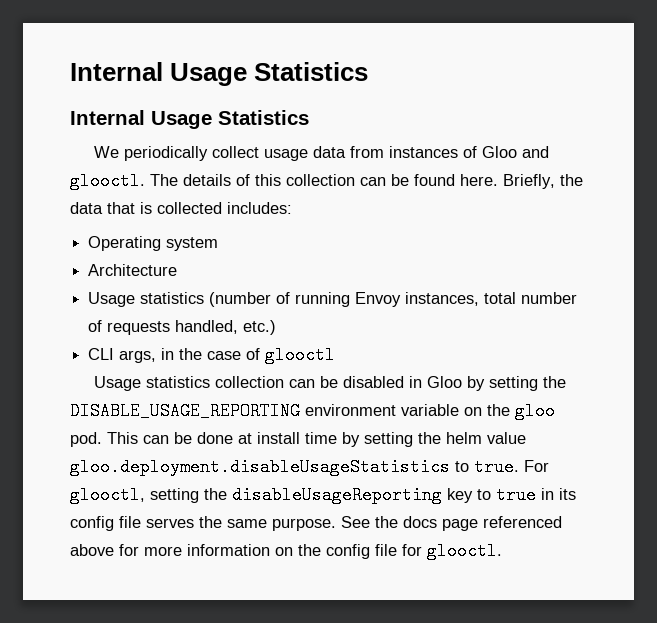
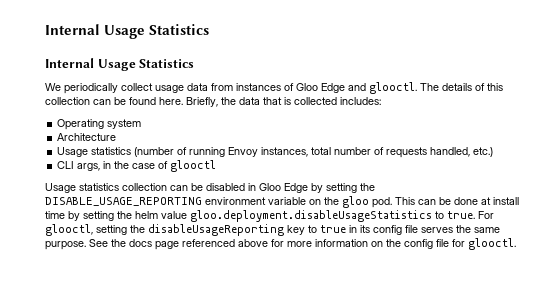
- We periodically collect usage data from instances of Gloo and glooctl.
+ We periodically collect usage data from instances of Gloo Edge and glooctl.
- Usage statistics collection can be disabled in Gloo by setting the DISABLE_USAGE_REPORTING environment variable on the gloo pod.
+ Usage statistics collection can be disabled in Gloo Edge by setting the DISABLE_USAGE_REPORTING environment variable on the gloo pod.

